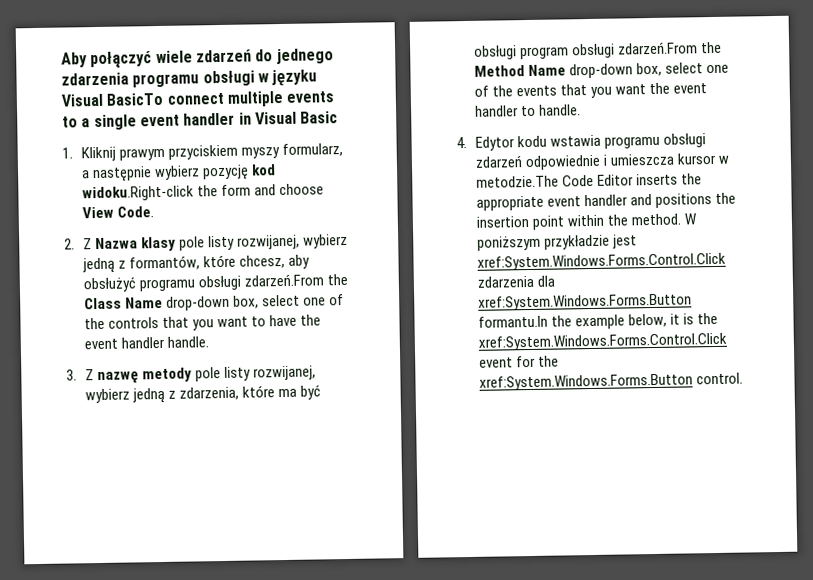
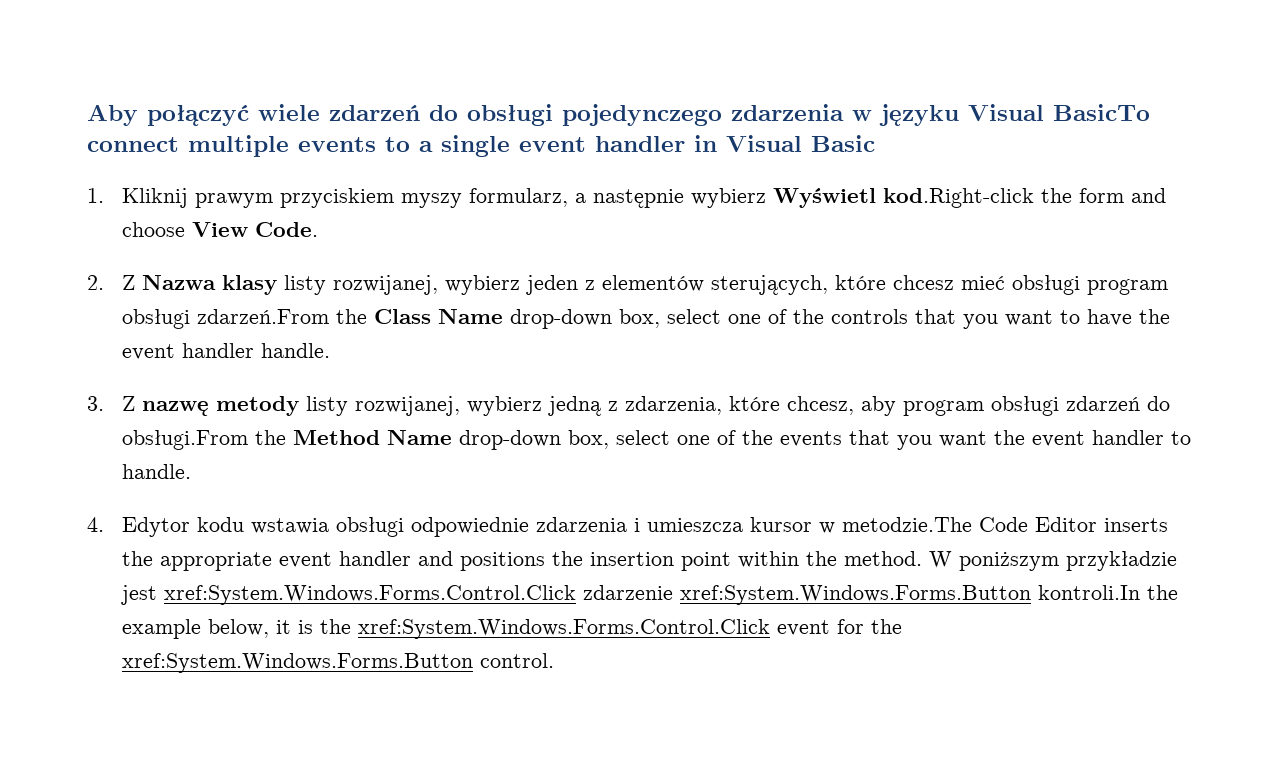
- Aby połączyć wiele zdarzeń do jednego zdarzenia programu obsługi w języku Visual BasicTo connect multiple events to a single event handler in Visual Basic
+ Aby połączyć wiele zdarzeń do obsługi pojedynczego zdarzenia w języku Visual BasicTo connect multiple events to a single event handler in Visual Basic
- 1. Kliknij prawym przyciskiem myszy formularz, a następnie wybierz pozycję kod widoku.Right-click the form and choose View Code.
+ 1. Kliknij prawym przyciskiem myszy formularz, a następnie wybierz Wyświetl kod.Right-click the form and choose View Code.
- 2. Z Nazwa klasy pole listy rozwijanej, wybierz jedną z formantów, które chcesz, aby obsłużyć programu obsługi zdarzeń.From the Class Name drop-down box, select one of the controls that you want to have the event handler handle.
+ 2. Z Nazwa klasy listy rozwijanej, wybierz jeden z elementów sterujących, które chcesz mieć obsługi program obsługi zdarzeń.From the Class Name drop-down box, select one of the controls that you want to have the event handler handle.
- 3. Z nazwę metody pole listy rozwijanej, wybierz jedną z zdarzenia, które ma być obsługi program obsługi zdarzeń.From the Method Name drop-down box, select one of the events that you want the event handler to handle.
+ 3. Z nazwę metody listy rozwijanej, wybierz jedną z zdarzenia, które chcesz, aby program obsługi zdarzeń do obsługi.From the Method Name drop-down box, select one of the events that you want the event handler to handle.
- 4. Edytor kodu wstawia programu obsługi zdarzeń odpowiednie i umieszcza kursor w metodzie.The Code Editor inserts the appropriate event handler and positions the insertion point within the method.
+ 4. Edytor kodu wstawia obsługi odpowiednie zdarzenia i umieszcza kursor w metodzie.The Code Editor inserts the appropriate event handler and positions the insertion point within the method.
- W poniższym przykładzie jest xref:System.Windows.Forms.Control.Click zdarzenia dla xref:System.Windows.Forms.Button formantu.In the example below, it is the xref:System.Windows.Forms.Control.Click event for the xref:System.Windows.Forms.Button control.
+ W poniższym przykładzie jest xref:System.Windows.Forms.Control.Click zdarzenie xref:System.Windows.Forms.Button kontroli.In the example below, it is the xref:System.Windows.Forms.Control.Click event for the xref:System.Windows.Forms.Button control.

